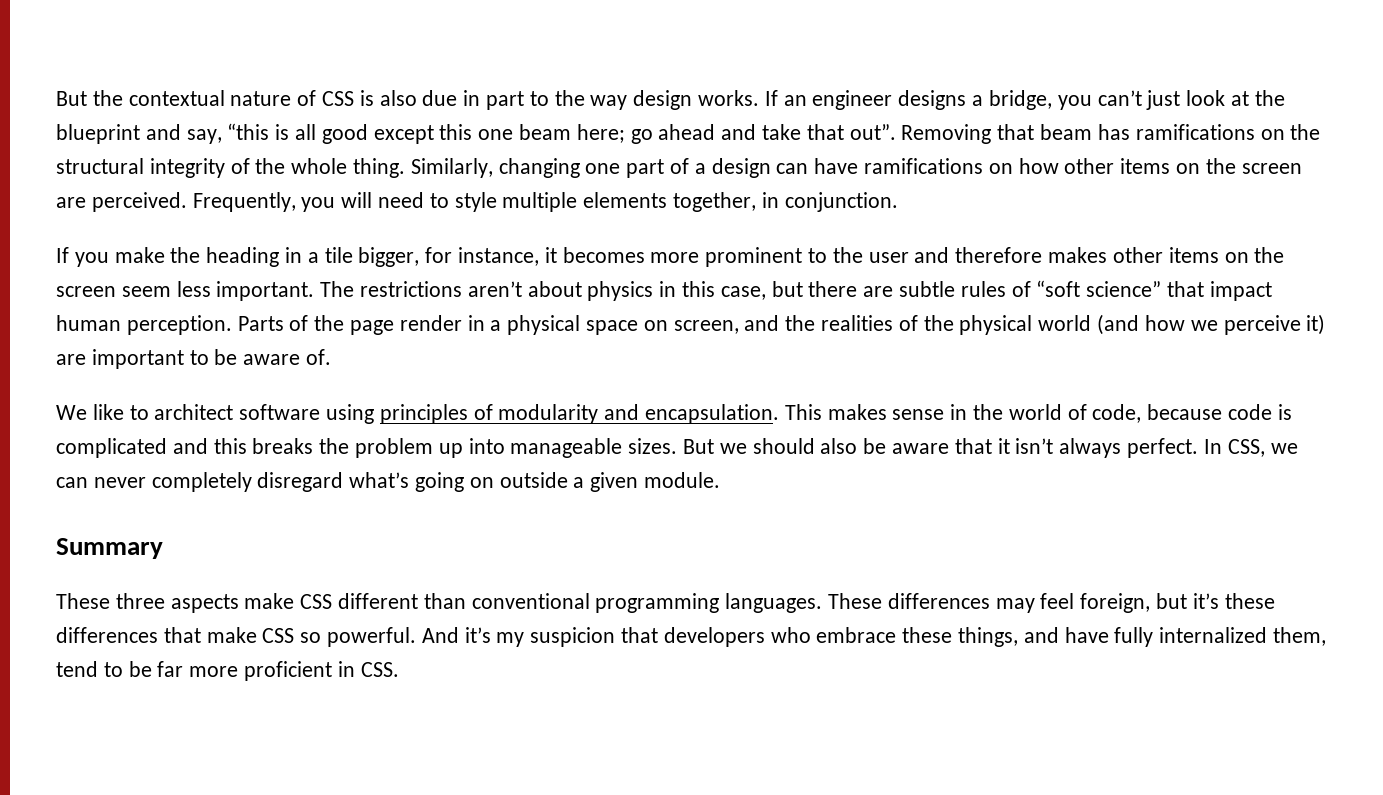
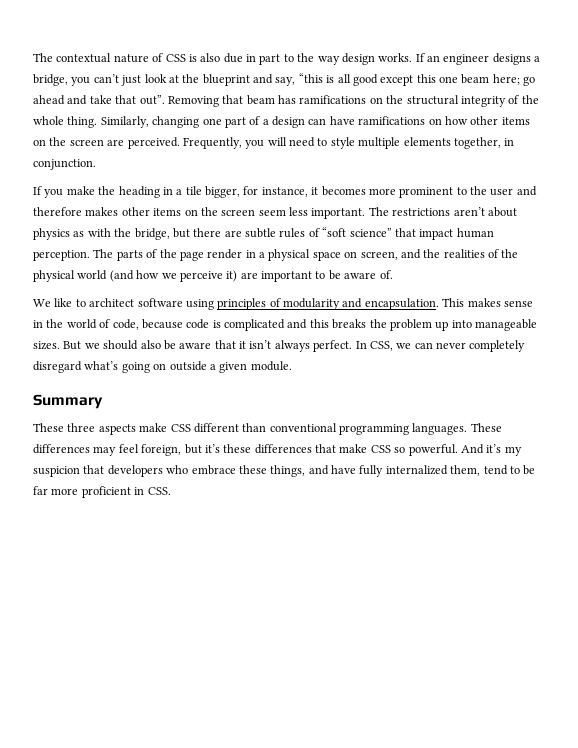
- But the contextual nature of CSS is also due in part to the way design works.
+ The contextual nature of CSS is also due in part to the way design works.
- The restrictions aren’t about physics in this case, but there are subtle rules of “soft science” that impact human perception.
+ The restrictions aren’t about physics as with the bridge, but there are subtle rules of “soft science” that impact human perception.
- Parts of the page render in a physical space on screen, and the realities of the physical world (and how we perceive it) are important to be aware of.
+ The parts of the page render in a physical space on screen, and the realities of the physical world (and how we perceive it) are important to be aware of.

